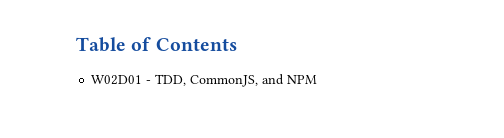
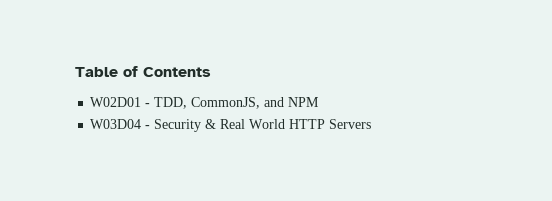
+ W03D04 - Security & Real World HTTP Servers

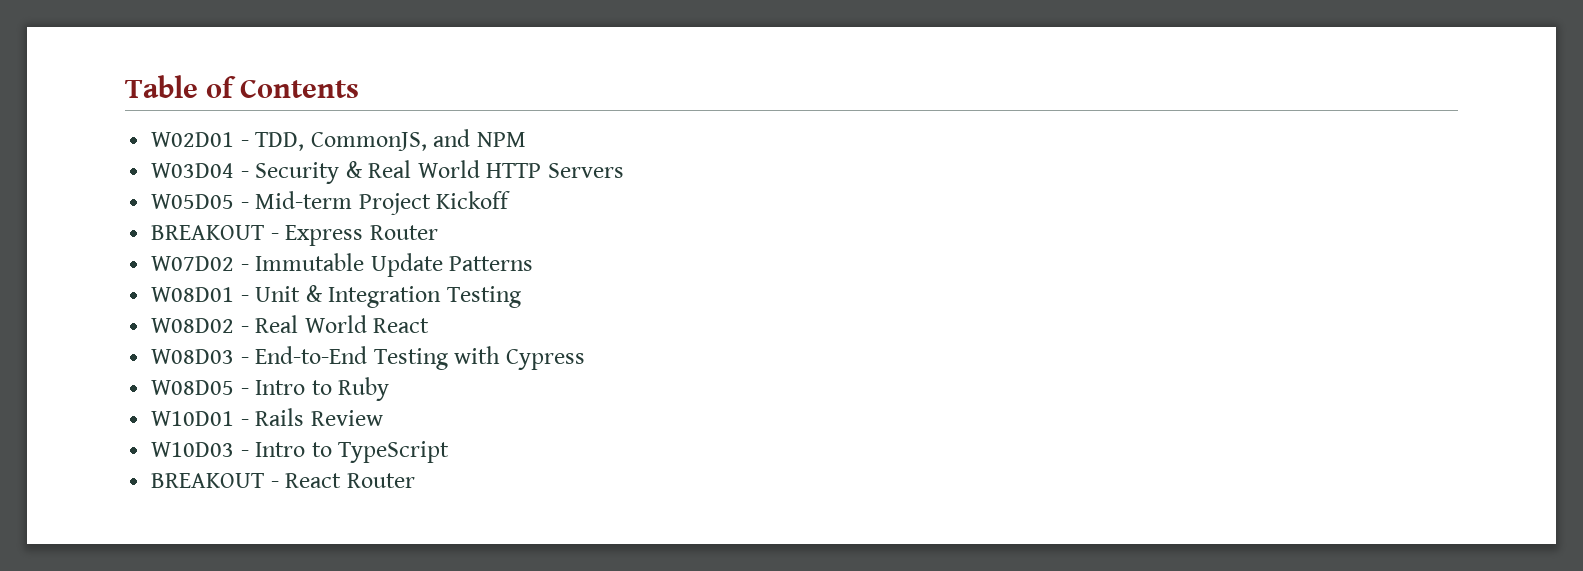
+ W05D05 - Mid-term Project Kickoff
+ BREAKOUT - Express Router
+ W07D02 - Immutable Update Patterns
+ W08D01 - Unit & Integration Testing
+ W08D02 - Real World React
+ W08D03 - End-to-End Testing with Cypress
+ W08D05 - Intro to Ruby
+ W10D01 - Rails Review
+ W10D03 - Intro to TypeScript
+ BREAKOUT - React Router

